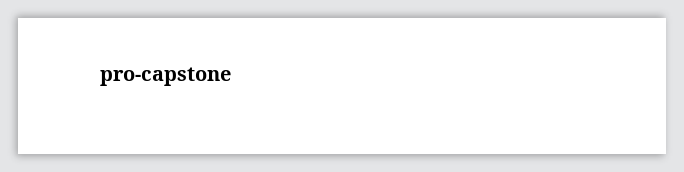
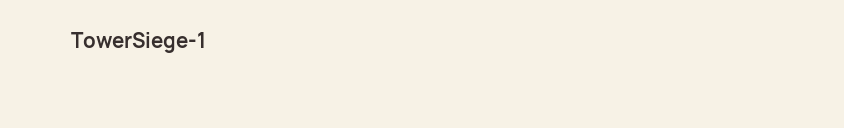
- pro-capstone
+ TowerSiege-1

